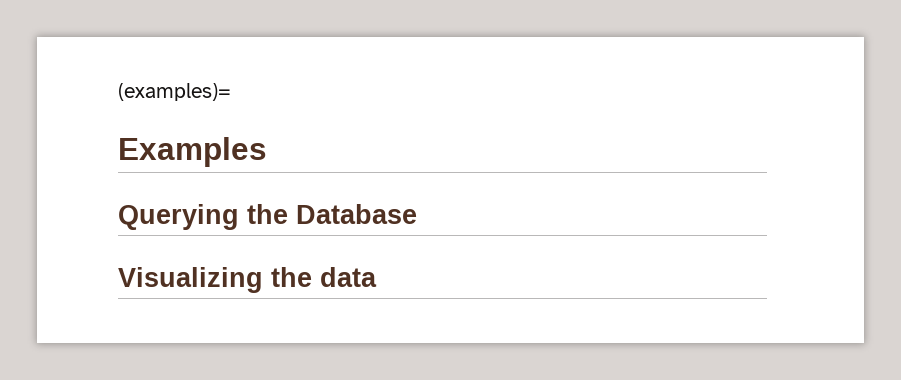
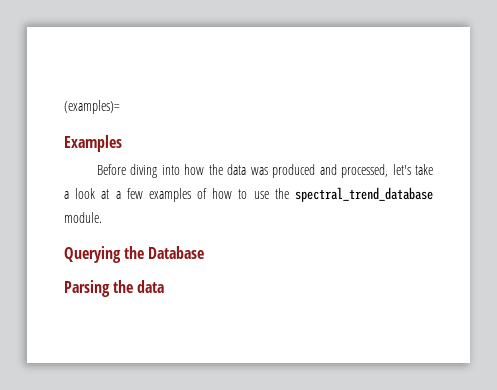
+ Before diving into how the data was produced and processed, let's take a look at a few examples of how to use the spectral_trend_database module.
- Visualizing the data
+ Parsing the data

